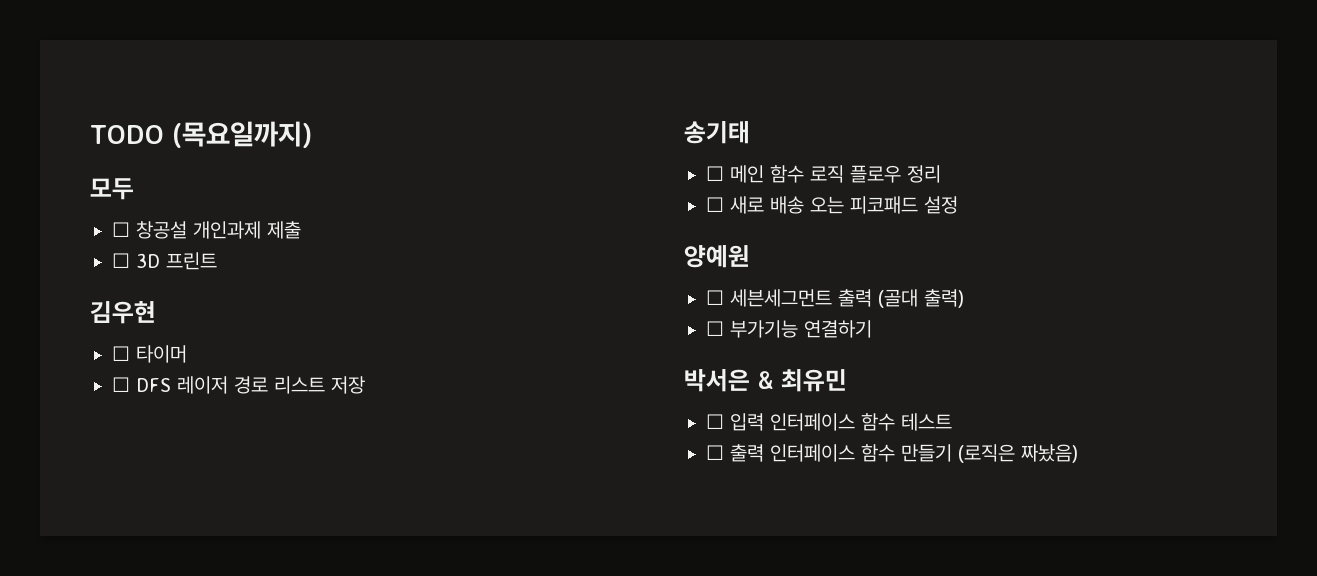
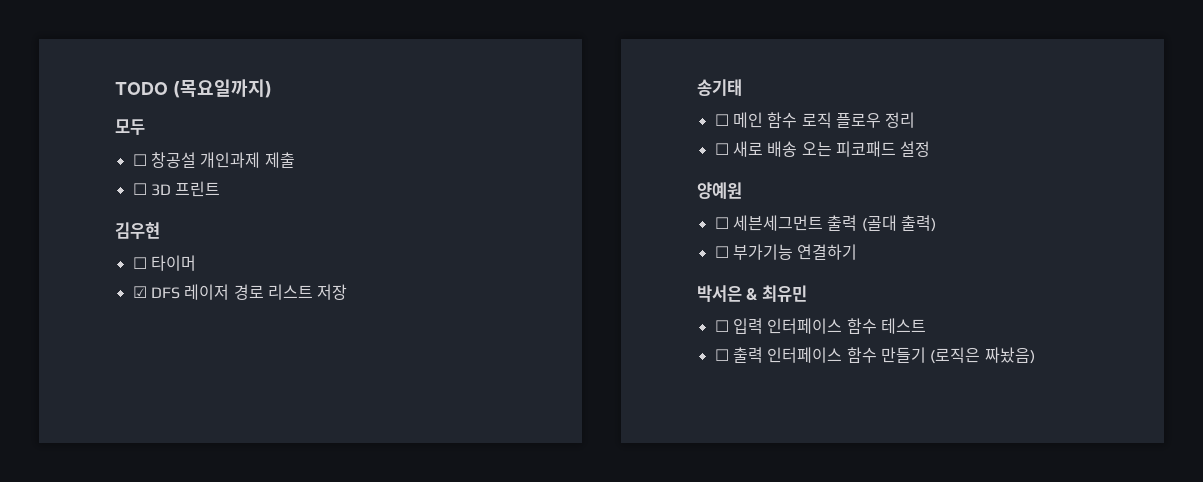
- ☐ DFS 레이저 경로 리스트 저장
+ ☑ DFS 레이저 경로 리스트 저장

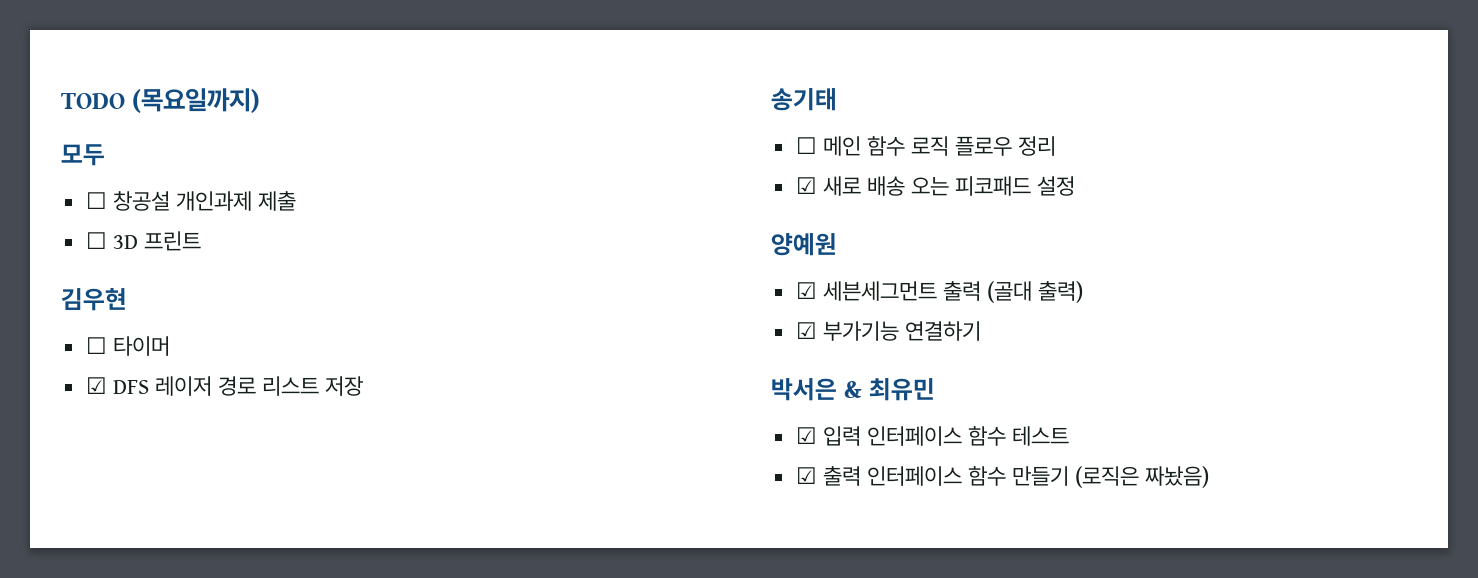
- ☐ 새로 배송 오는 피코패드 설정
+ ☑ 새로 배송 오는 피코패드 설정
- ☐ 세븐세그먼트 출력 (골대 출력)
+ ☑ 세븐세그먼트 출력 (골대 출력)
- ☐ 부가기능 연결하기
+ ☑ 부가기능 연결하기
- ☐ 입력 인터페이스 함수 테스트
+ ☑ 입력 인터페이스 함수 테스트
- ☐ 출력 인터페이스 함수 만들기 (로직은 짜놨음)
+ ☑ 출력 인터페이스 함수 만들기 (로직은 짜놨음)

